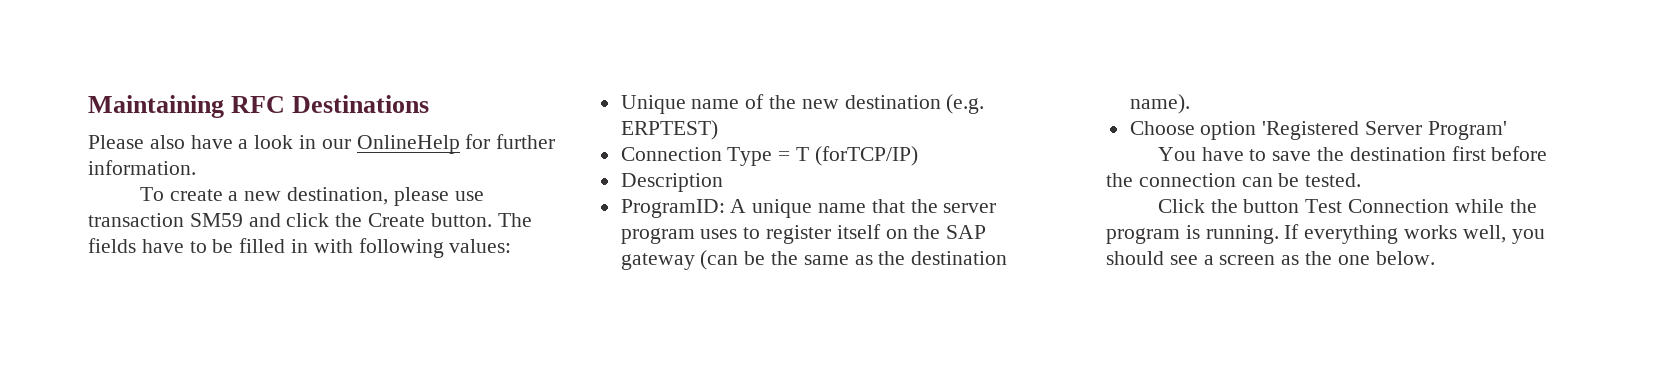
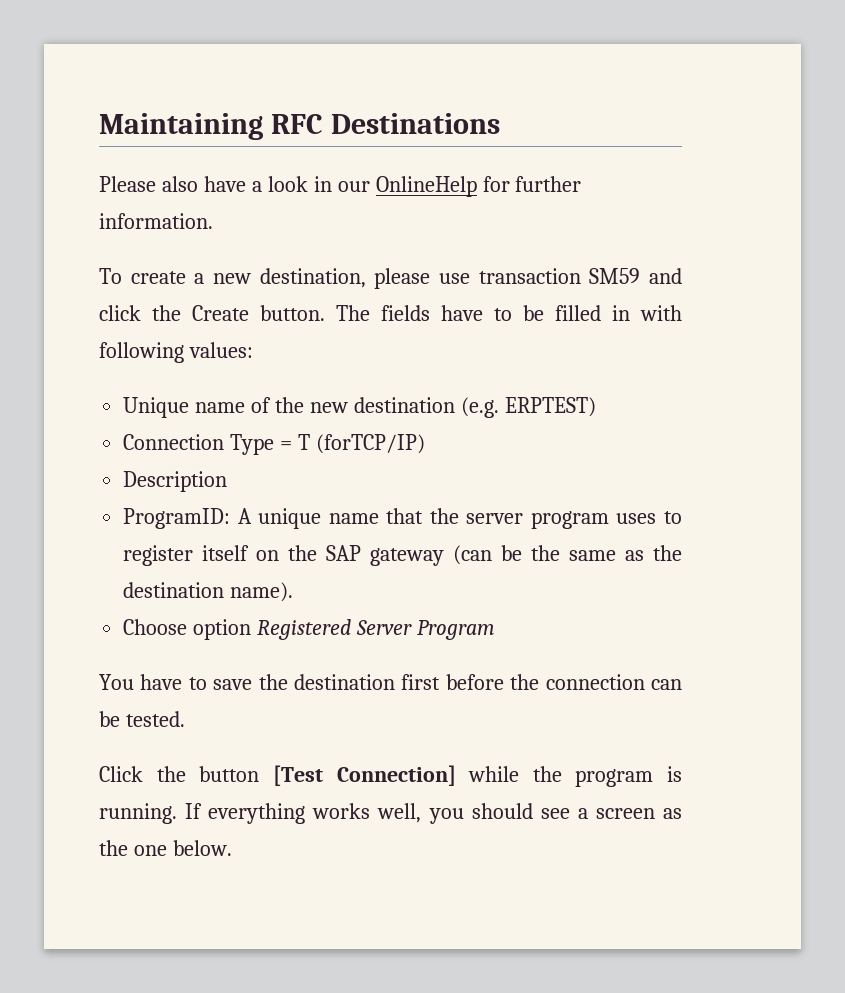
- Choose option 'Registered Server Program'
+ Choose option Registered Server Program
- Click the button Test Connection while the program is running.
+ Click the button [Test Connection] while the program is running.

